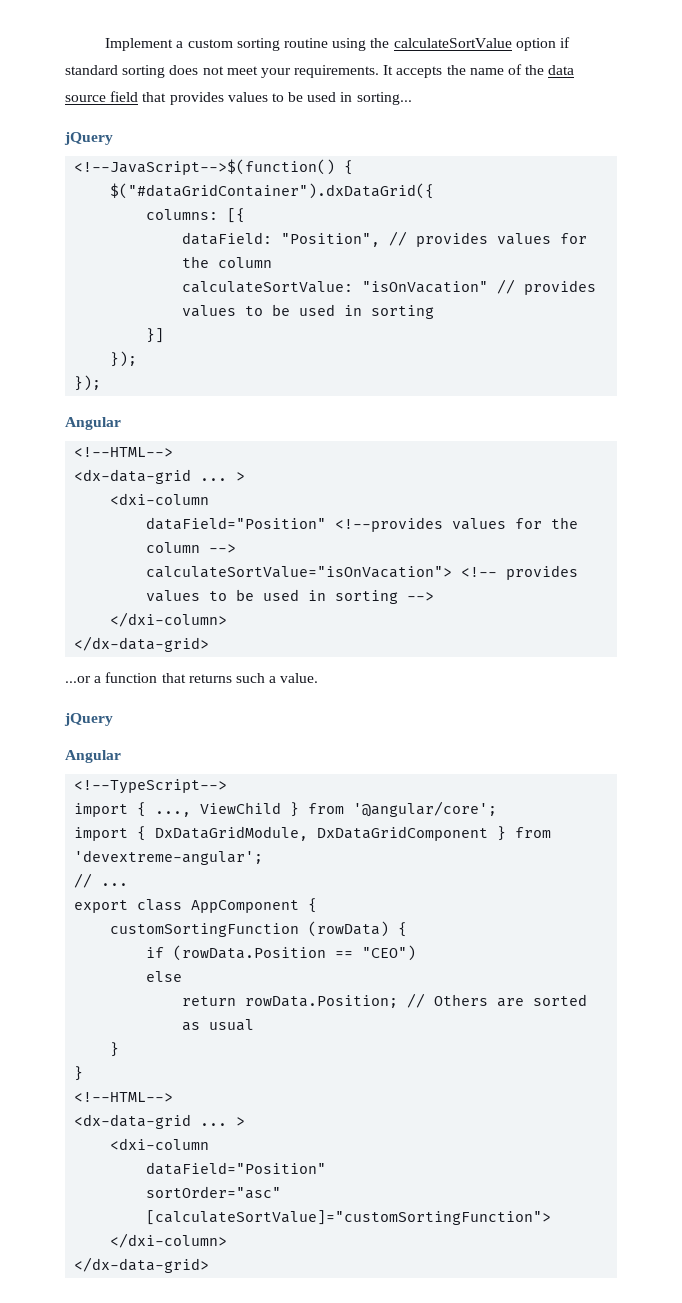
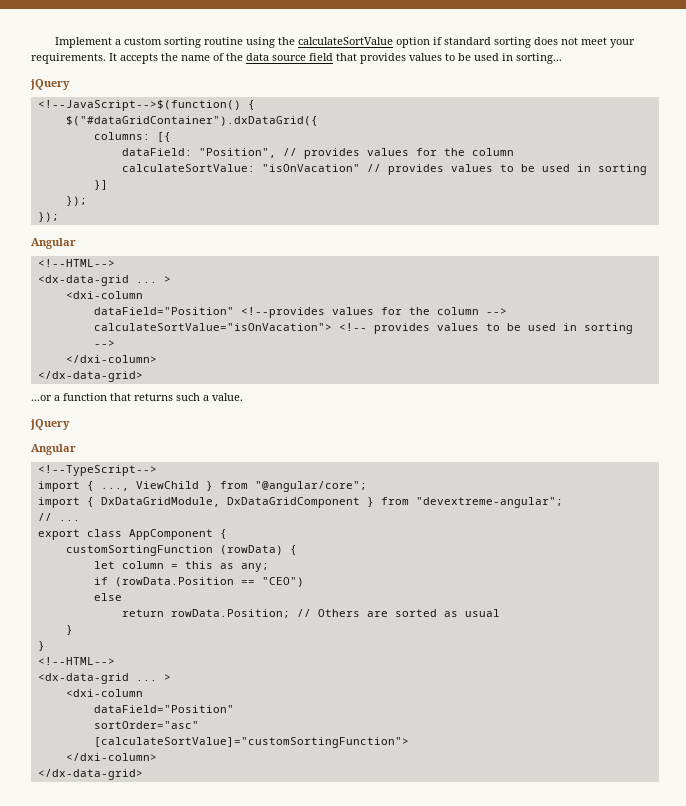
- import { ..., ViewChild } from '@angular/core';
+ import { ..., ViewChild } from "@angular/core";
- import { DxDataGridModule, DxDataGridComponent } from 'devextreme-angular';
+ import { DxDataGridModule, DxDataGridComponent } from "devextreme-angular";
+ let column = this as any;

